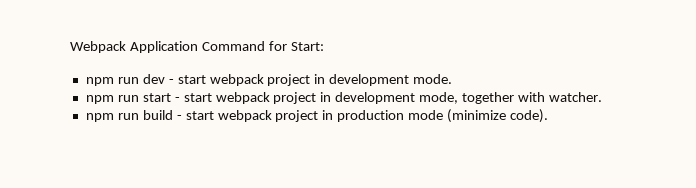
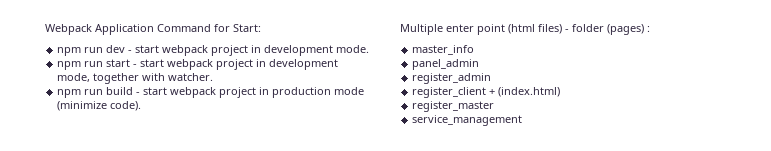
+ Multiple enter point (html files) - folder (pages) :
+ master_info
+ panel_admin
+ register_admin
+ register_client + (index.html)
+ register_master
+ service_management

